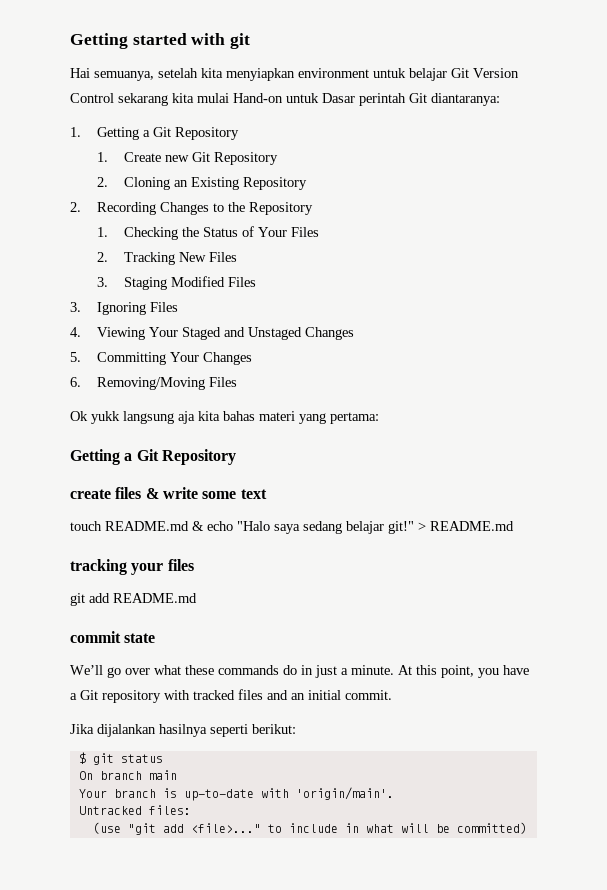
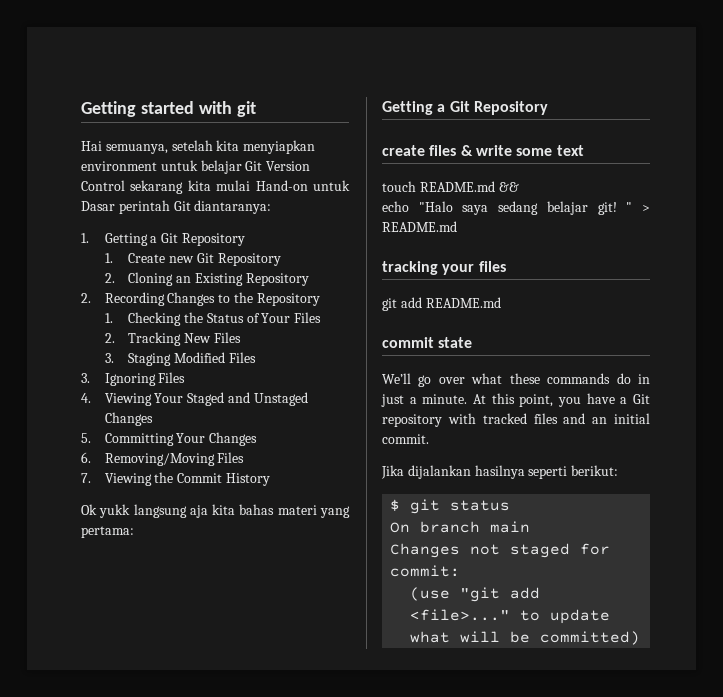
+ 7. Viewing the Commit History
- touch README.md & echo "Halo saya sedang belajar git!" > README.md
+ touch README.md &&
+ echo "Halo saya sedang belajar git! " > README.md
- Your branch is up-to-date with 'origin/main'.
- Untracked files:
+ Changes not staged for commit:
- (use "git add <file>..." to include in what will be committed)
+ (use "git add <file>..." to update what will be committed)

